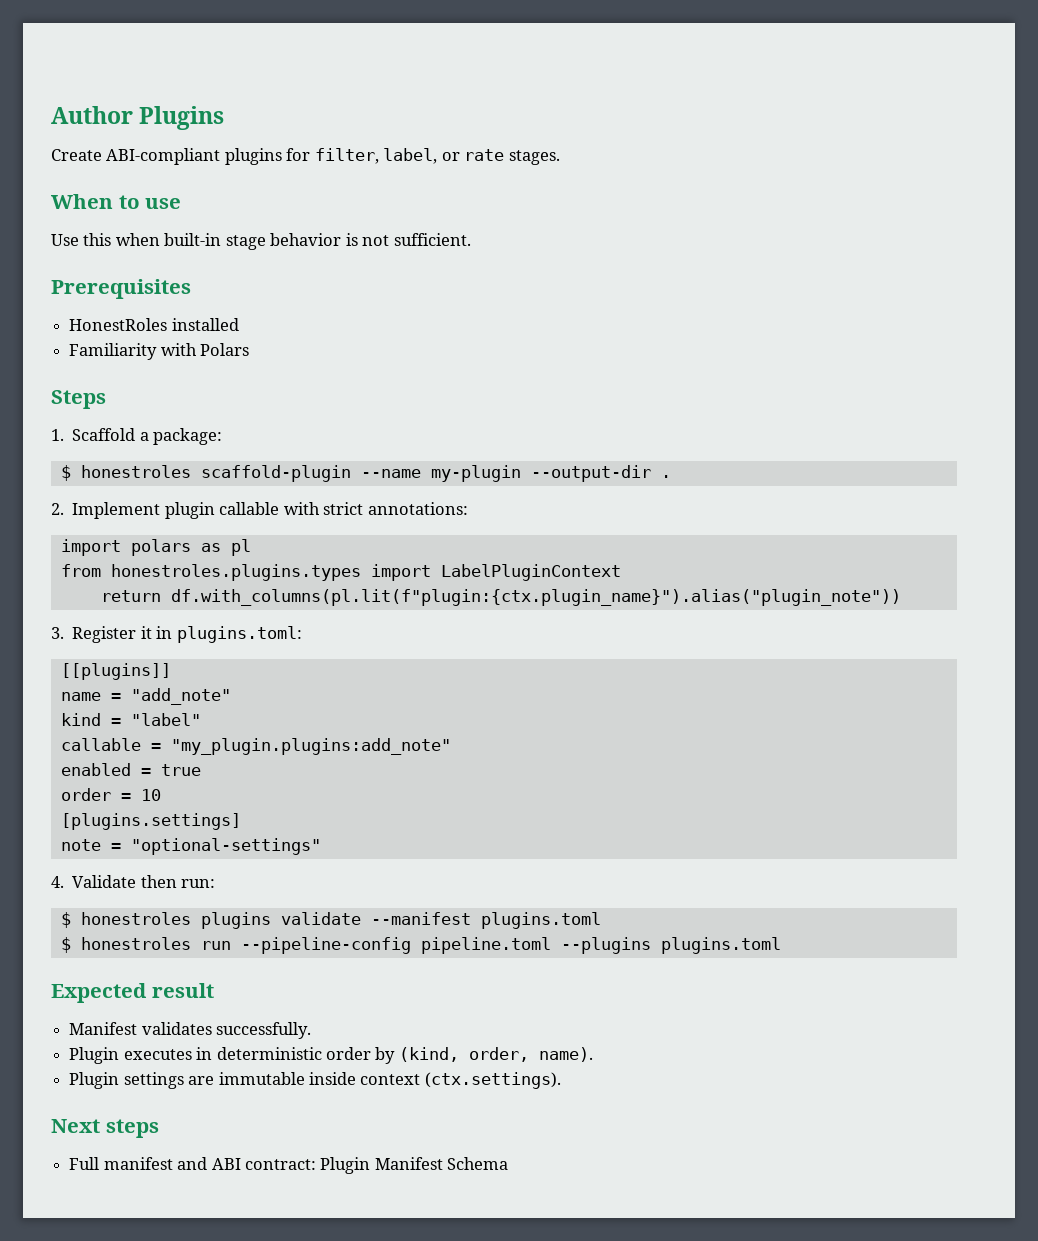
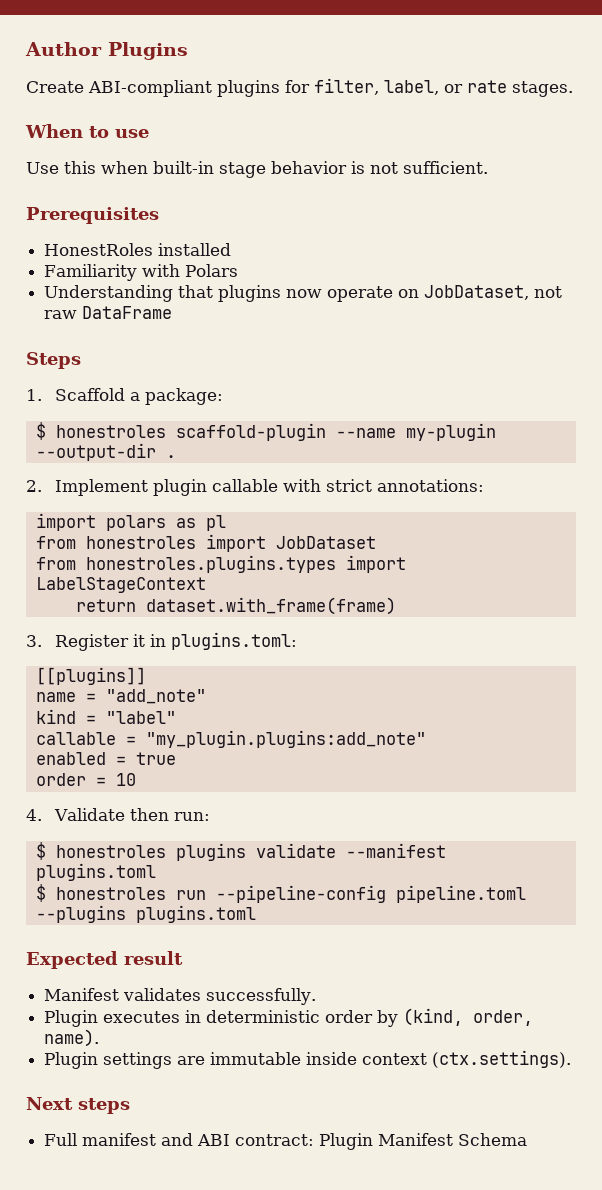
+ Understanding that plugins now operate on JobDataset, not raw DataFrame
+ from honestroles import JobDataset
- from honestroles.plugins.types import LabelPluginContext
+ from honestroles.plugins.types import LabelStageContext
- return df.with_columns(pl.lit(f"plugin:{ctx.plugin_name}").alias("plugin_note"))
+ return dataset.with_frame(frame)
- [plugins.settings]
- note = "optional-settings"

